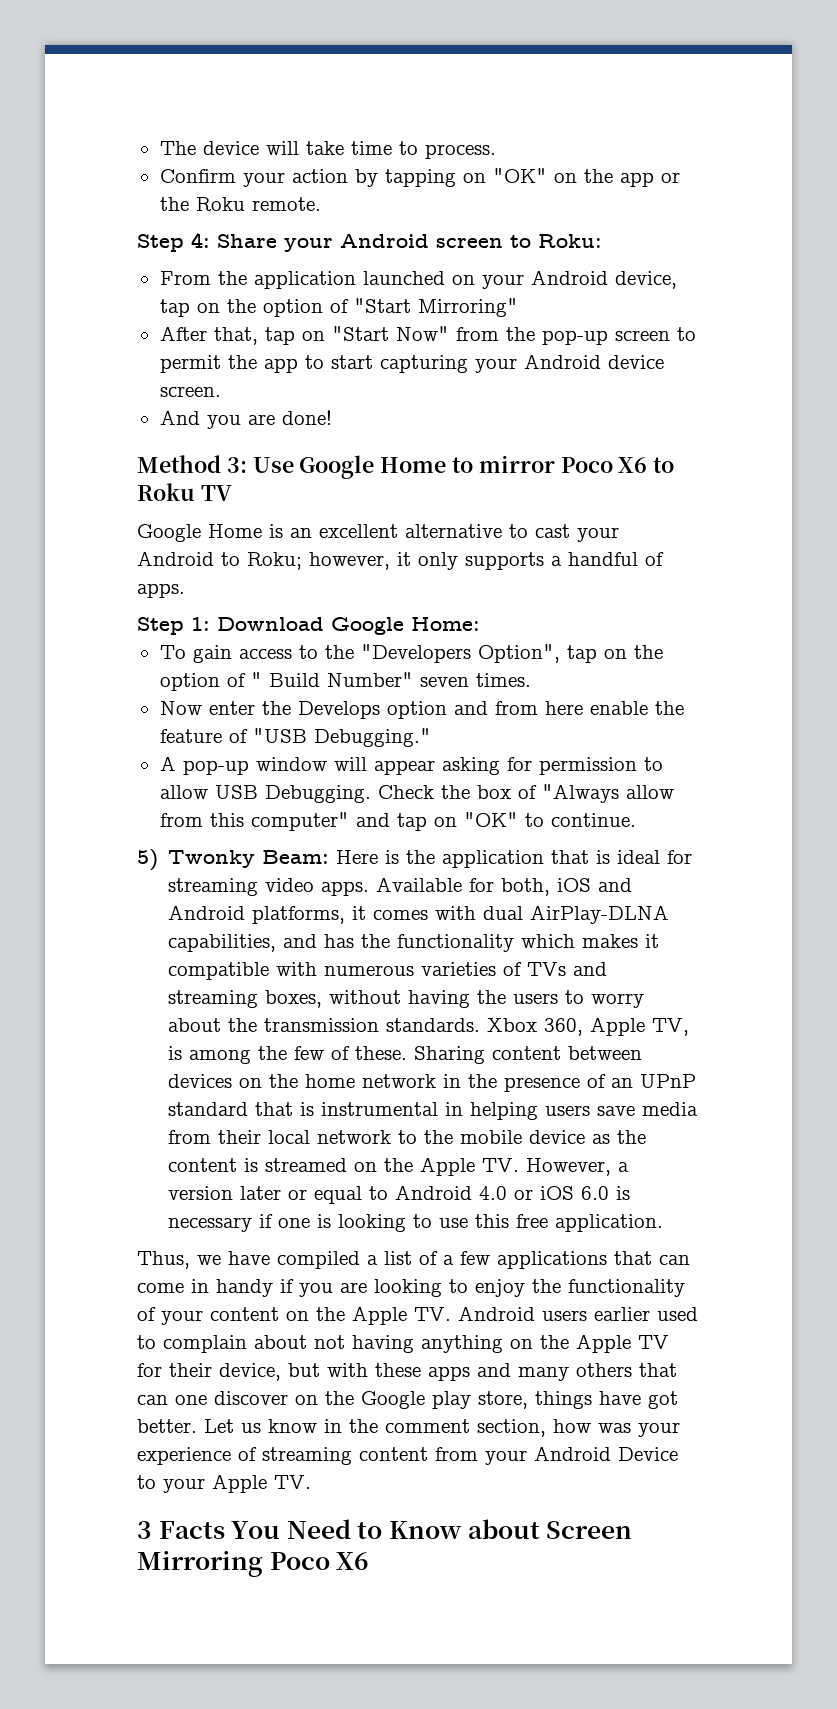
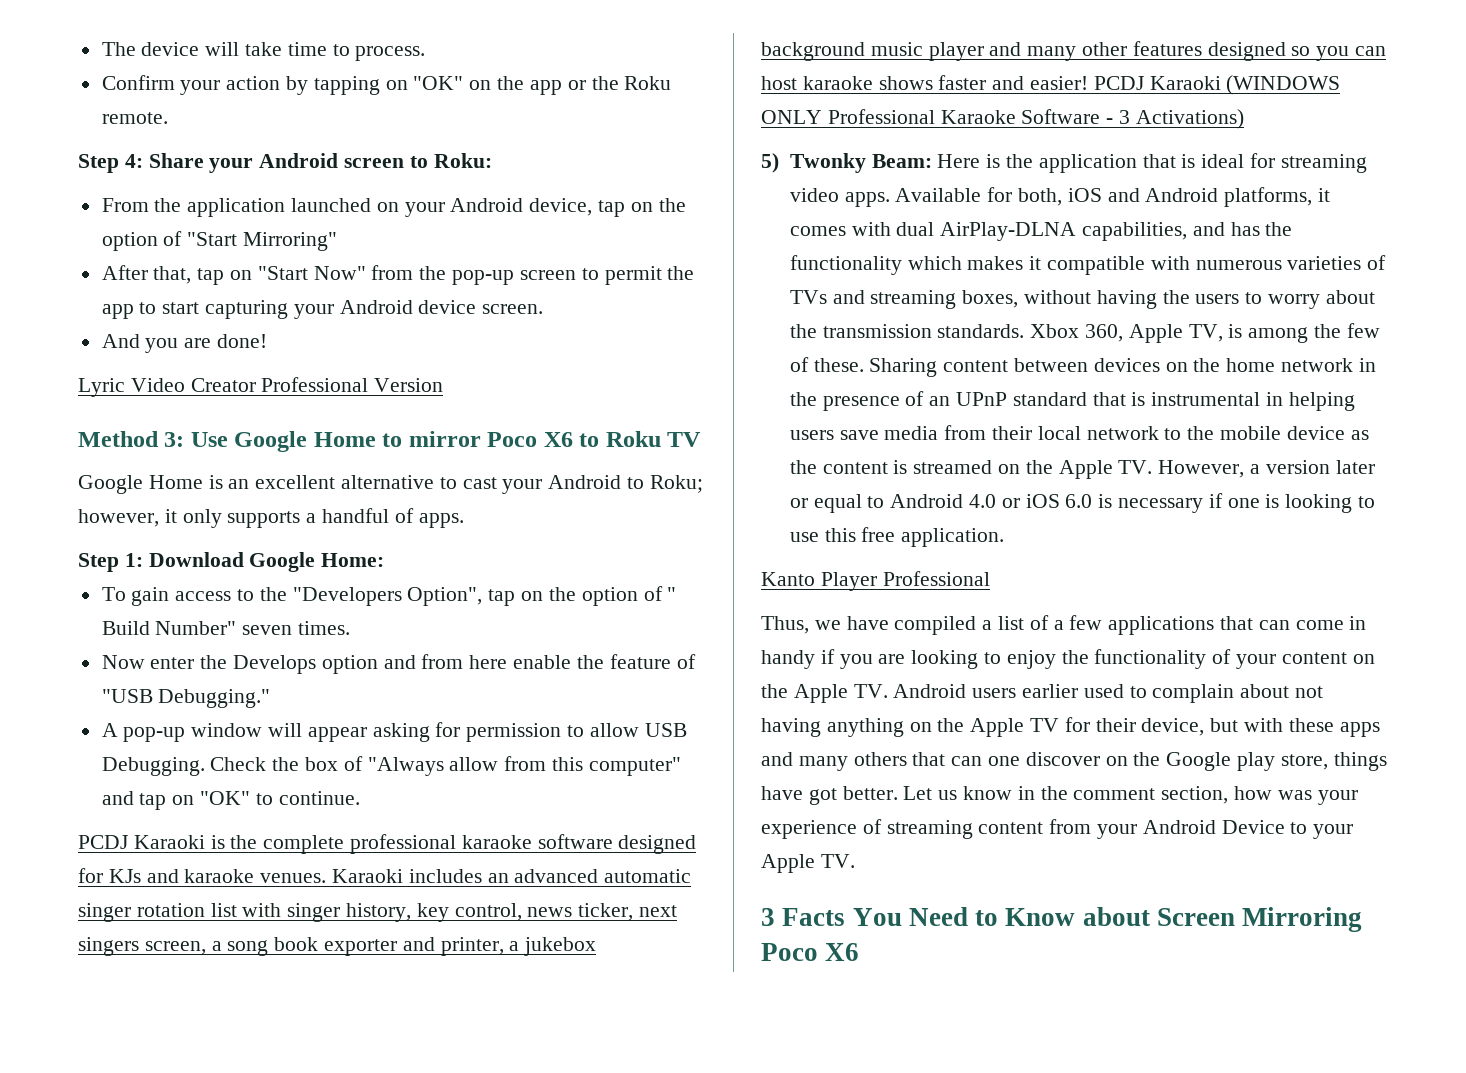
+ Lyric Video Creator Professional Version
+ PCDJ Karaoki is the complete professional karaoke software designed for KJs and karaoke venues. Karaoki includes an advanced automatic singer rotation list with singer history, key control, news ticker, next singers screen, a song book exporter and printer, a jukebox background music player and many other features designed so you can host karaoke shows faster and easier! PCDJ Karaoki (WINDOWS ONLY Professional Karaoke Software - 3 Activations)
+ Kanto Player Professional

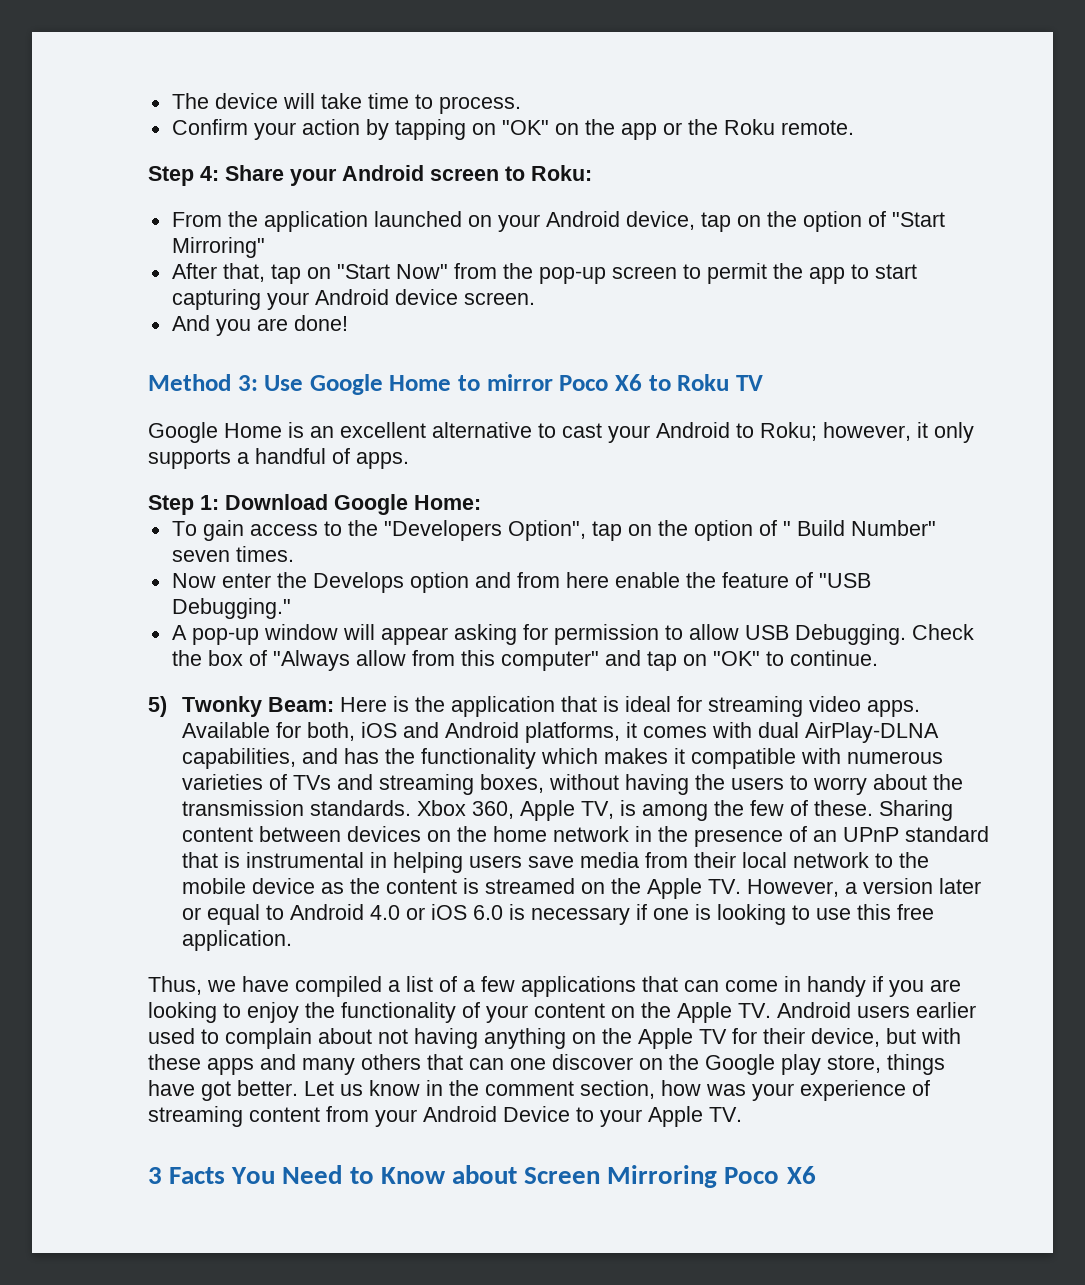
- Lyric Video Creator Professional Version
- PCDJ Karaoki is the complete professional karaoke software designed for KJs and karaoke venues. Karaoki includes an advanced automatic singer rotation list with singer history, key control, news ticker, next singers screen, a song book exporter and printer, a jukebox background music player and many other features designed so you can host karaoke shows faster and easier! PCDJ Karaoki (WINDOWS ONLY Professional Karaoke Software - 3 Activations)
- Kanto Player Professional

